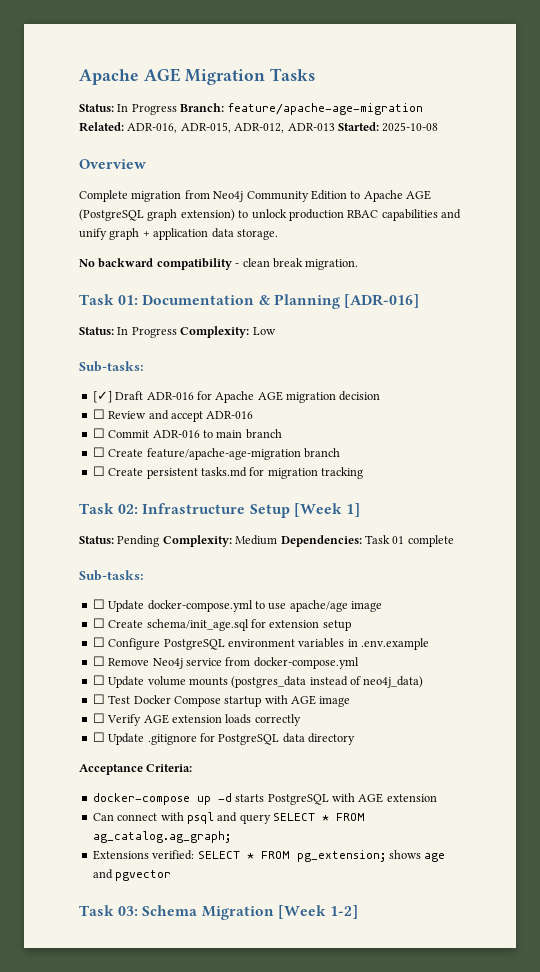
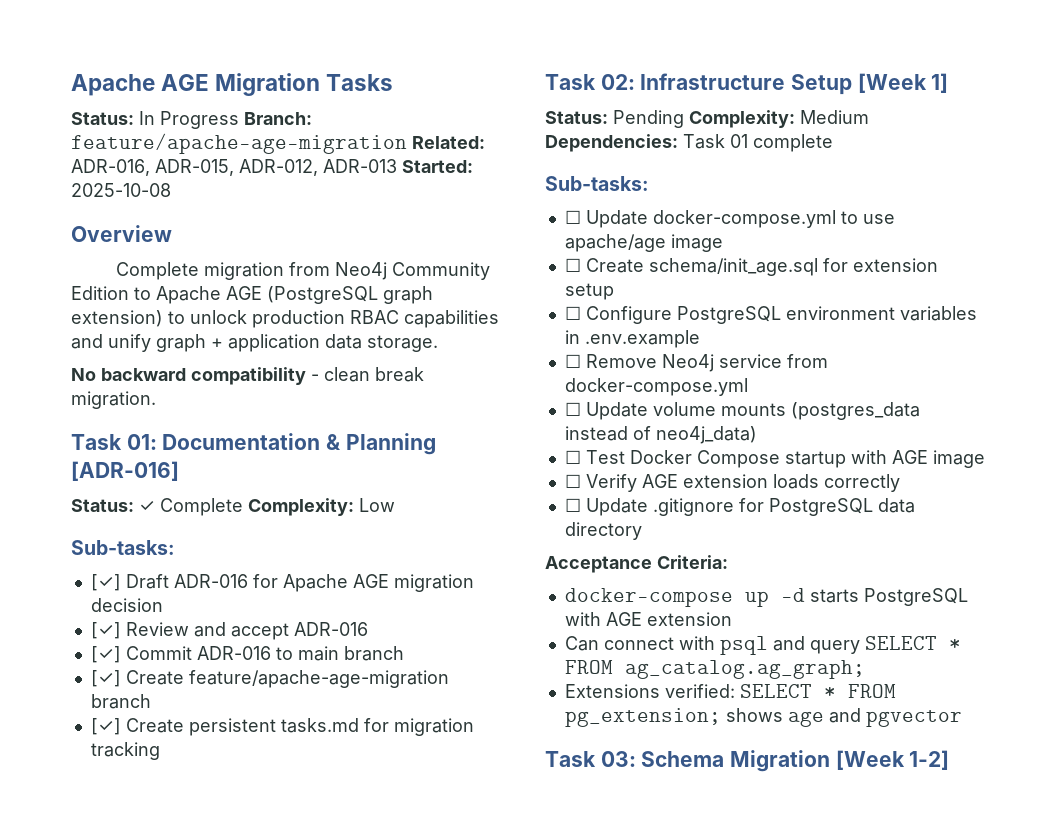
- Status: In Progress Complexity: Low
+ Status: ✓ Complete Complexity: Low
- ☐ Review and accept ADR-016
+ [✓] Review and accept ADR-016
- ☐ Commit ADR-016 to main branch
+ [✓] Commit ADR-016 to main branch
- ☐ Create feature/apache-age-migration branch
+ [✓] Create feature/apache-age-migration branch
- ☐ Create persistent tasks.md for migration tracking
+ [✓] Create persistent tasks.md for migration tracking

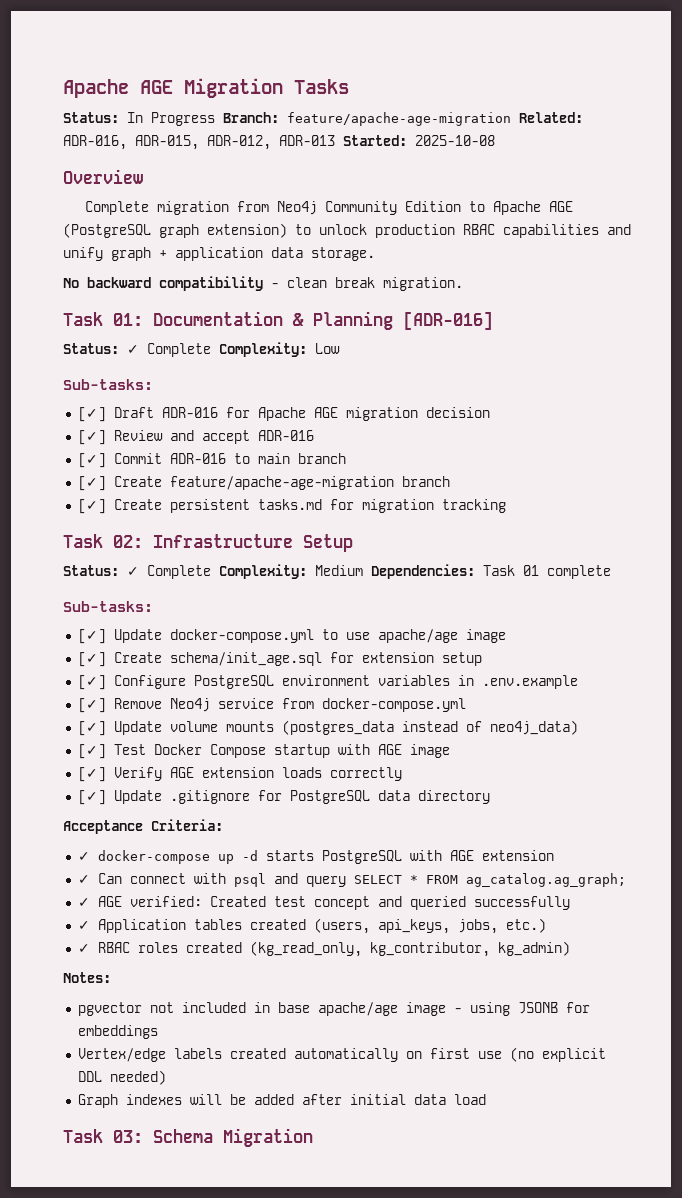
- Task 02: Infrastructure Setup [Week 1]
- Status: Pending Complexity: Medium Dependencies: Task 01 complete
+ Task 02: Infrastructure Setup
+ Status: ✓ Complete Complexity: Medium Dependencies: Task 01 complete
- ☐ Update docker-compose.yml to use apache/age image
+ [✓] Update docker-compose.yml to use apache/age image
- ☐ Create schema/init_age.sql for extension setup
+ [✓] Create schema/init_age.sql for extension setup
- ☐ Configure PostgreSQL environment variables in .env.example
+ [✓] Configure PostgreSQL environment variables in .env.example
- ☐ Remove Neo4j service from docker-compose.yml
+ [✓] Remove Neo4j service from docker-compose.yml
- ☐ Update volume mounts (postgres_data instead of neo4j_data)
+ [✓] Update volume mounts (postgres_data instead of neo4j_data)
- ☐ Test Docker Compose startup with AGE image
+ [✓] Test Docker Compose startup with AGE image
- ☐ Verify AGE extension loads correctly
+ [✓] Verify AGE extension loads correctly
- ☐ Update .gitignore for PostgreSQL data directory
+ [✓] Update .gitignore for PostgreSQL data directory
- docker-compose up -d starts PostgreSQL with AGE extension
+ ✓ docker-compose up -d starts PostgreSQL with AGE extension
- Can connect with psql and query SELECT * FROM ag_catalog.ag_graph;
+ ✓ Can connect with psql and query SELECT * FROM ag_catalog.ag_graph;
- Extensions verified: SELECT * FROM pg_extension; shows age and pgvector
+ ✓ AGE verified: Created test concept and queried successfully
+ ✓ Application tables created (users, api_keys, jobs, etc.)
+ ✓ RBAC roles created (kg_read_only, kg_contributor, kg_admin)
+ Notes:
+ pgvector not included in base apache/age image - using JSONB for embeddings
+ Vertex/edge labels created automatically on first use (no explicit DDL needed)
+ Graph indexes will be added after initial data load
- Task 03: Schema Migration [Week 1-2]
+ Task 03: Schema Migration

